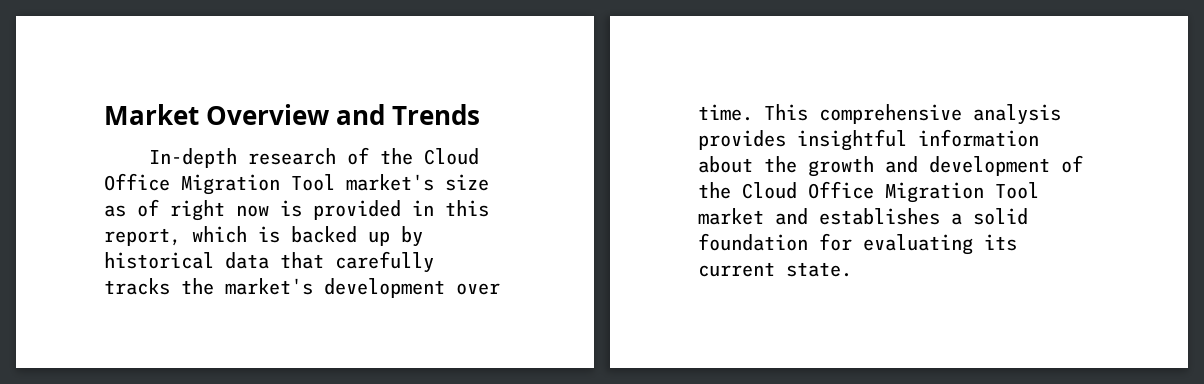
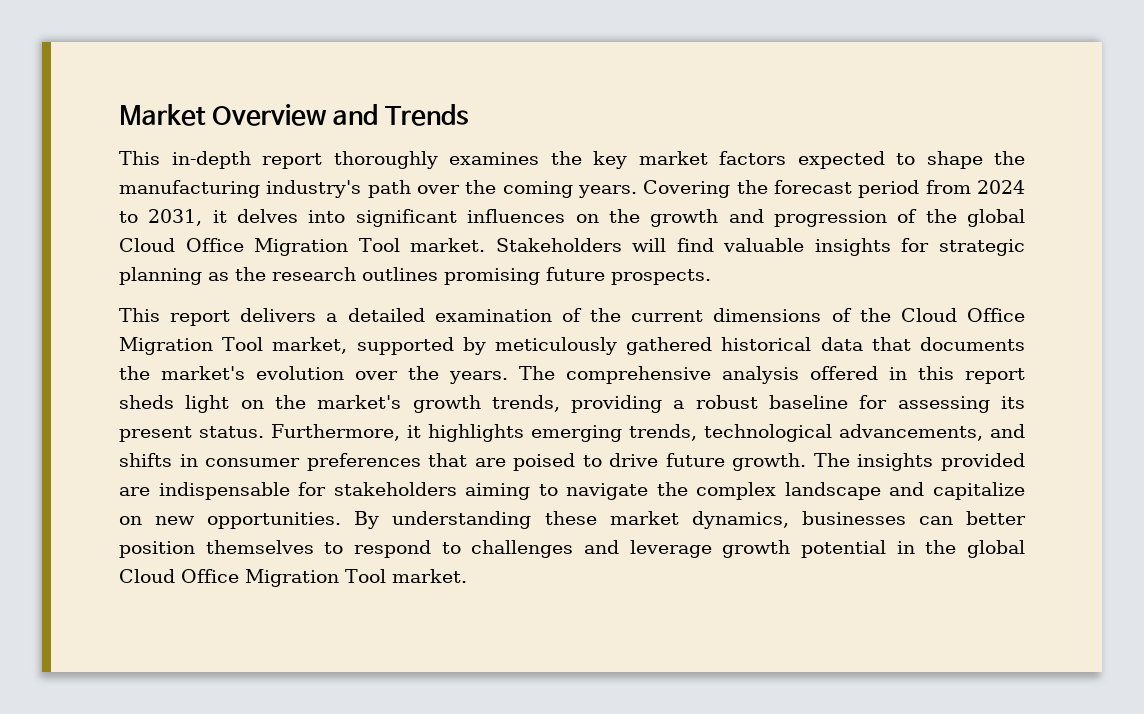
- In-depth research of the Cloud Office Migration Tool market's size as of right now is provided in this report, which is backed up by historical data that carefully tracks the market's development over time. This comprehensive analysis provides insightful information about the growth and development of the Cloud Office Migration Tool market and establishes a solid foundation for evaluating its current state.
+ This in-depth report thoroughly examines the key market factors expected to shape the manufacturing industry's path over the coming years. Covering the forecast period from 2024 to 2031, it delves into significant influences on the growth and progression of the global Cloud Office Migration Tool market. Stakeholders will find valuable insights for strategic planning as the research outlines promising future prospects.
+ This report delivers a detailed examination of the current dimensions of the Cloud Office Migration Tool market, supported by meticulously gathered historical data that documents the market's evolution over the years. The comprehensive analysis offered in this report sheds light on the market's growth trends, providing a robust baseline for assessing its present status. Furthermore, it highlights emerging trends, technological advancements, and shifts in consumer preferences that are poised to drive future growth. The insights provided are indispensable for stakeholders aiming to navigate the complex landscape and capitalize on new opportunities. By understanding these market dynamics, businesses can better position themselves to respond to challenges and leverage growth potential in the global Cloud Office Migration Tool market.

